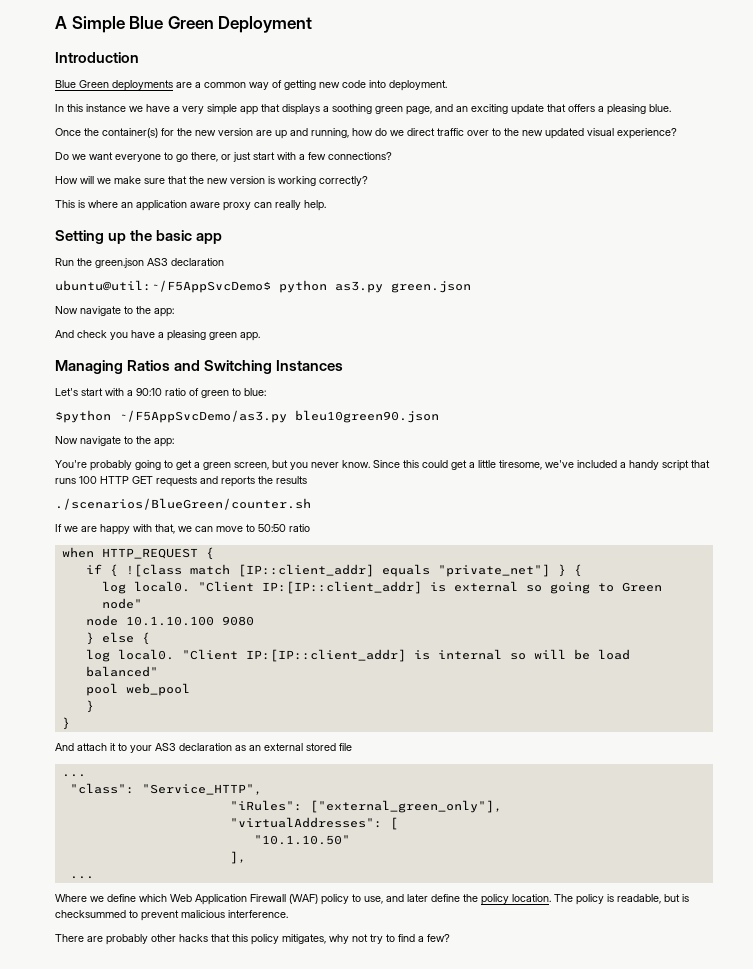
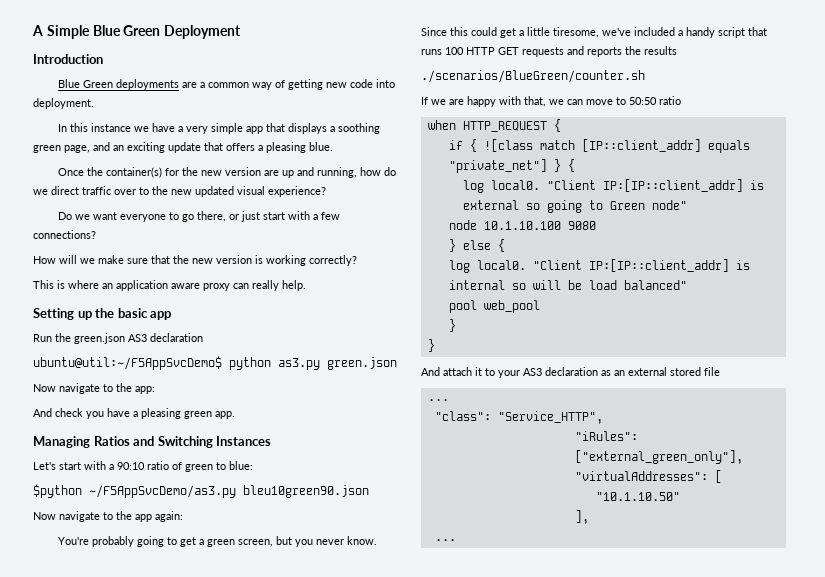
  $python ~/F5AppSvcDemo/as3.py bleu10green90.json
- Now navigate to the app:
+ Now navigate to the app again:
- Where we define which Web Application Firewall (WAF) policy to use, and later define the policy location. The policy is readable, but is checksummed to prevent malicious interference.
- There are probably other hacks that this policy mitigates, why not try to find a few?

